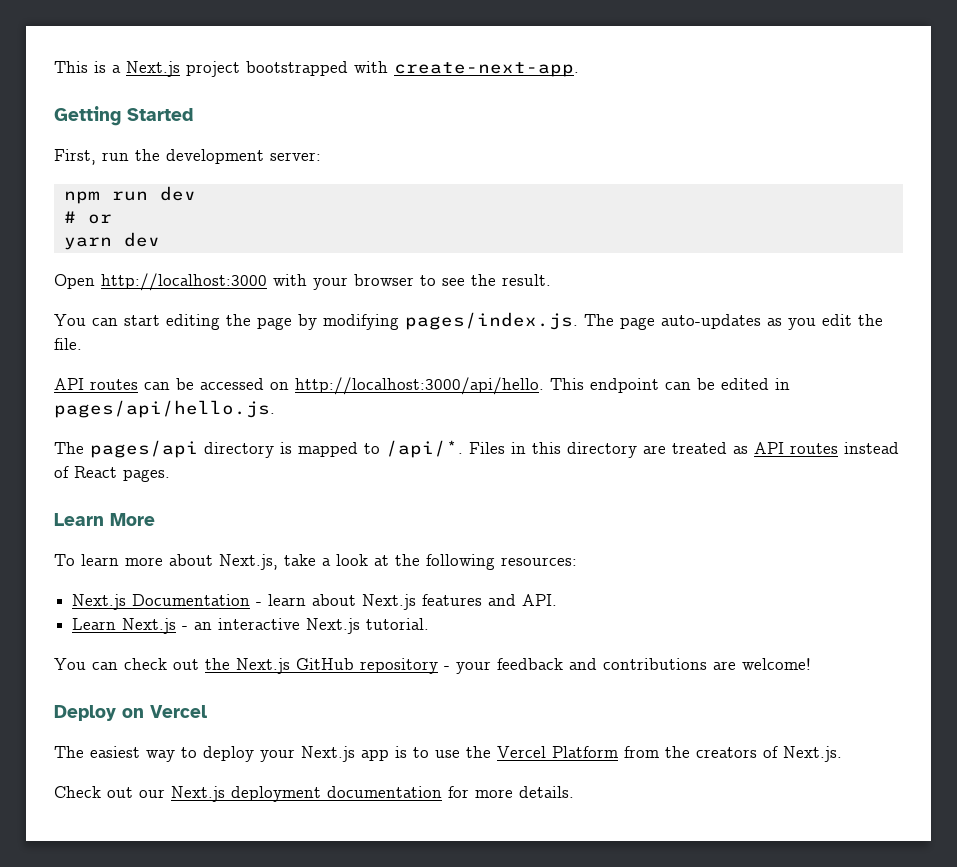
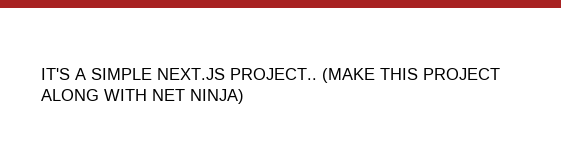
- This is a Next.js project bootstrapped with create-next-app.
- Getting Started
- First, run the development server:
- npm run dev
- # or
- yarn dev
- Open http://localhost:3000 with your browser to see the result.
- You can start editing the page by modifying pages/index.js. The page auto-updates as you edit the file.
- API routes can be accessed on http://localhost:3000/api/hello. This endpoint can be edited in pages/api/hello.js.
- The pages/api directory is mapped to /api/*. Files in this directory are treated as API routes instead of React pages.
- Learn More
- To learn more about Next.js, take a look at the following resources:
- Next.js Documentation - learn about Next.js features and API.
- Learn Next.js - an interactive Next.js tutorial.
- You can check out the Next.js GitHub repository - your feedback and contributions are welcome!
- Deploy on Vercel
- The easiest way to deploy your Next.js app is to use the Vercel Platform from the creators of Next.js.
- Check out our Next.js deployment documentation for more details.
+ IT'S A SIMPLE NEXT.JS PROJECT.. (MAKE THIS PROJECT ALONG WITH NET NINJA)

